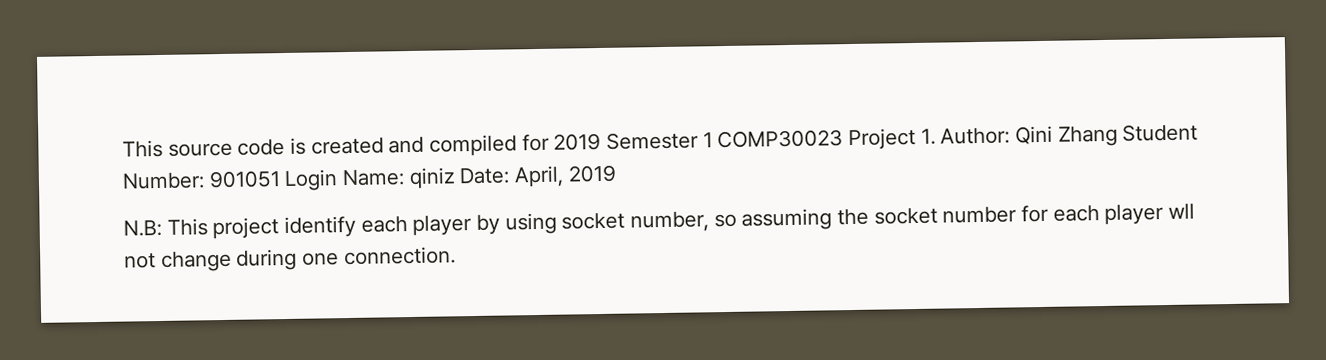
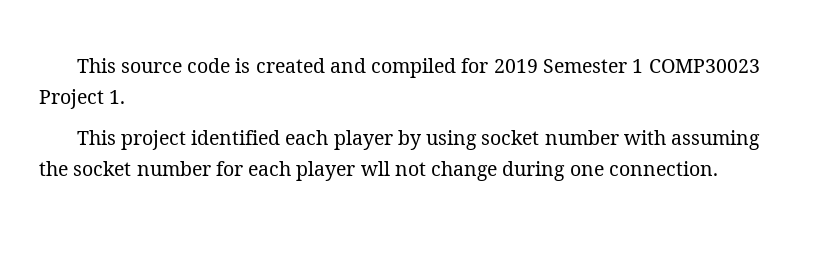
- This source code is created and compiled for 2019 Semester 1 COMP30023 Project 1. Author: Qini Zhang Student Number: 901051 Login Name: qiniz Date: April, 2019
- N.B: This project identify each player by using socket number, so assuming the socket number for each player wll not change during one connection.
+ This source code is created and compiled for 2019 Semester 1 COMP30023 Project 1.
+ This project identified each player by using socket number with assuming the socket number for each player wll not change during one connection.

